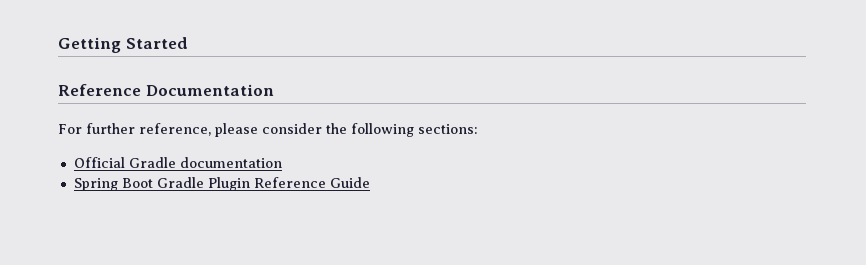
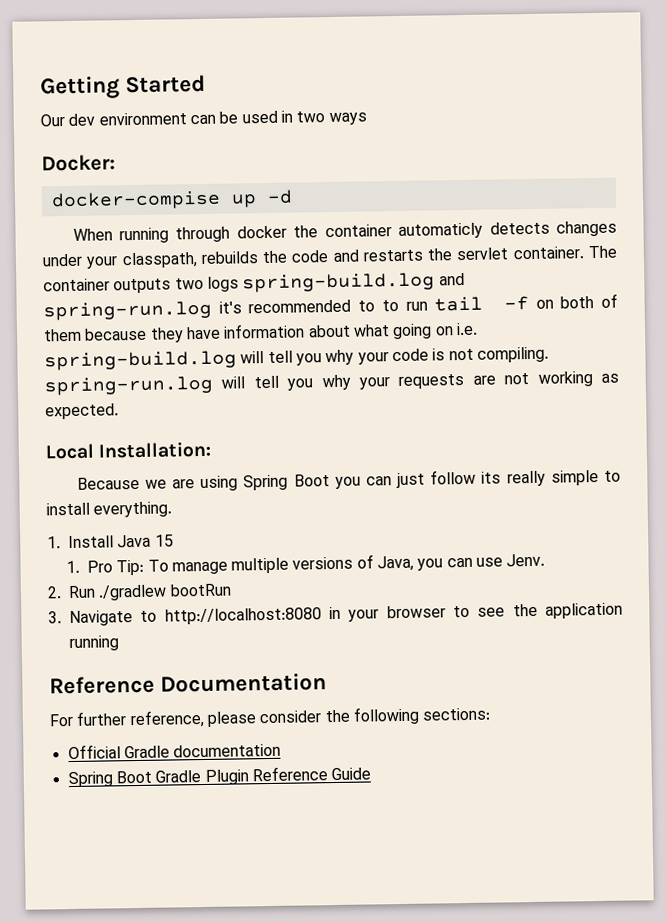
+ Our dev environment can be used in two ways
+ Docker:
+ docker-compise up -d
+ When running through docker the container automaticly detects changes under your classpath, rebuilds the code and restarts the servlet container. The container outputs two logs spring-build.log and spring-run.log it's recommended to to run tail -f on both of them because they have information about what going on i.e. spring-build.log will tell you why your code is not compiling. spring-run.log will tell you why your requests are not working as expected.
+ Local Installation:
+ Because we are using Spring Boot you can just follow its really simple to install everything.
+ 1. Install Java 15
+ 1. Pro Tip: To manage multiple versions of Java, you can use Jenv.
+ 2. Run ./gradlew bootRun
+ 3. Navigate to http://localhost:8080 in your browser to see the application running

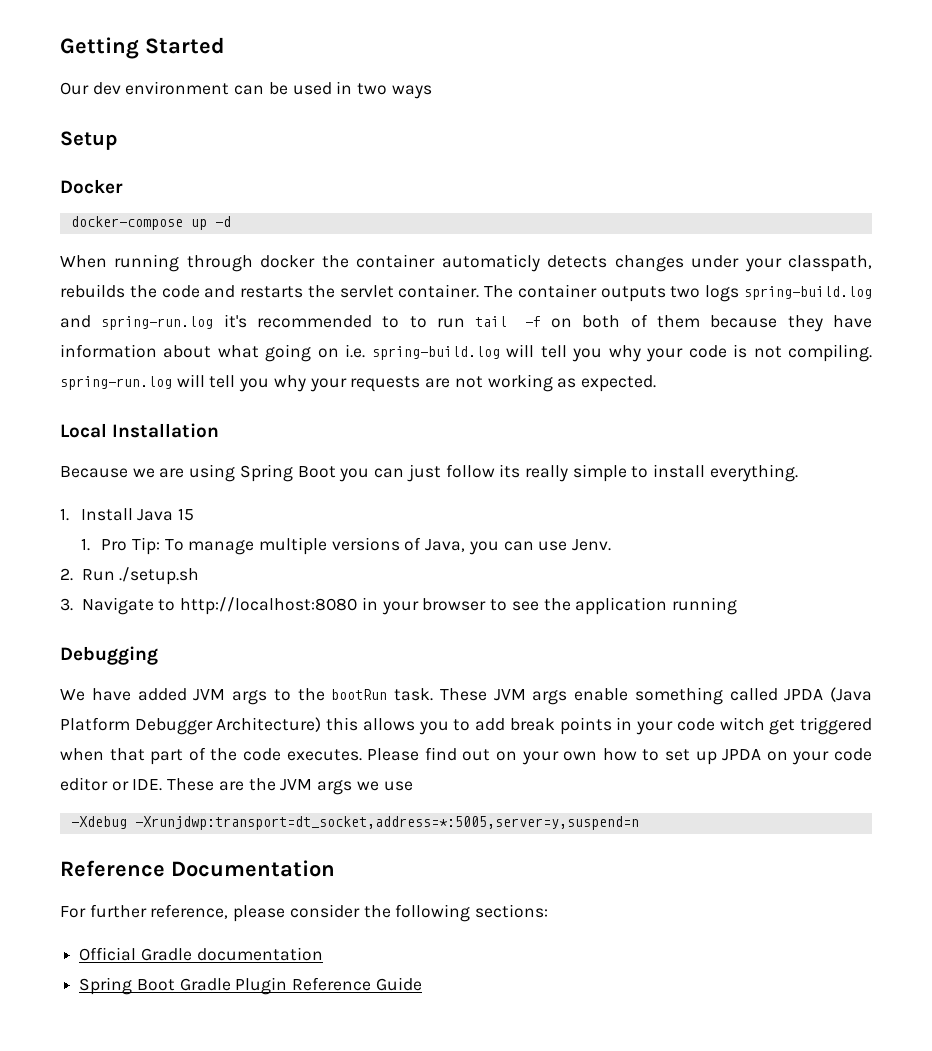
- Docker:
- docker-compise up -d
+ Setup
+ Docker
+ docker-compose up -d
- Local Installation:
+ Local Installation
- 2. Run ./gradlew bootRun
+ 2. Run ./setup.sh
+ Debugging
+ We have added JVM args to the bootRun task. These JVM args enable something called JPDA (Java Platform Debugger Architecture) this allows you to add break points in your code witch get triggered when that part of the code executes. Please find out on your own how to set up JPDA on your code editor or IDE. These are the JVM args we use
+ -Xdebug -Xrunjdwp:transport=dt_socket,address=*:5005,server=y,suspend=n

